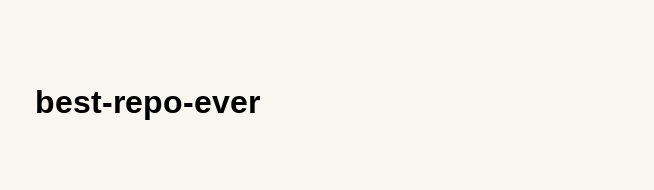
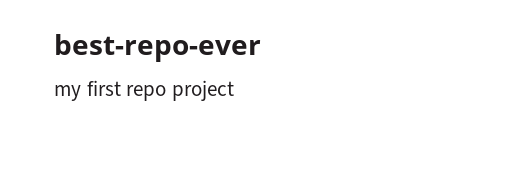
+ my first repo project

